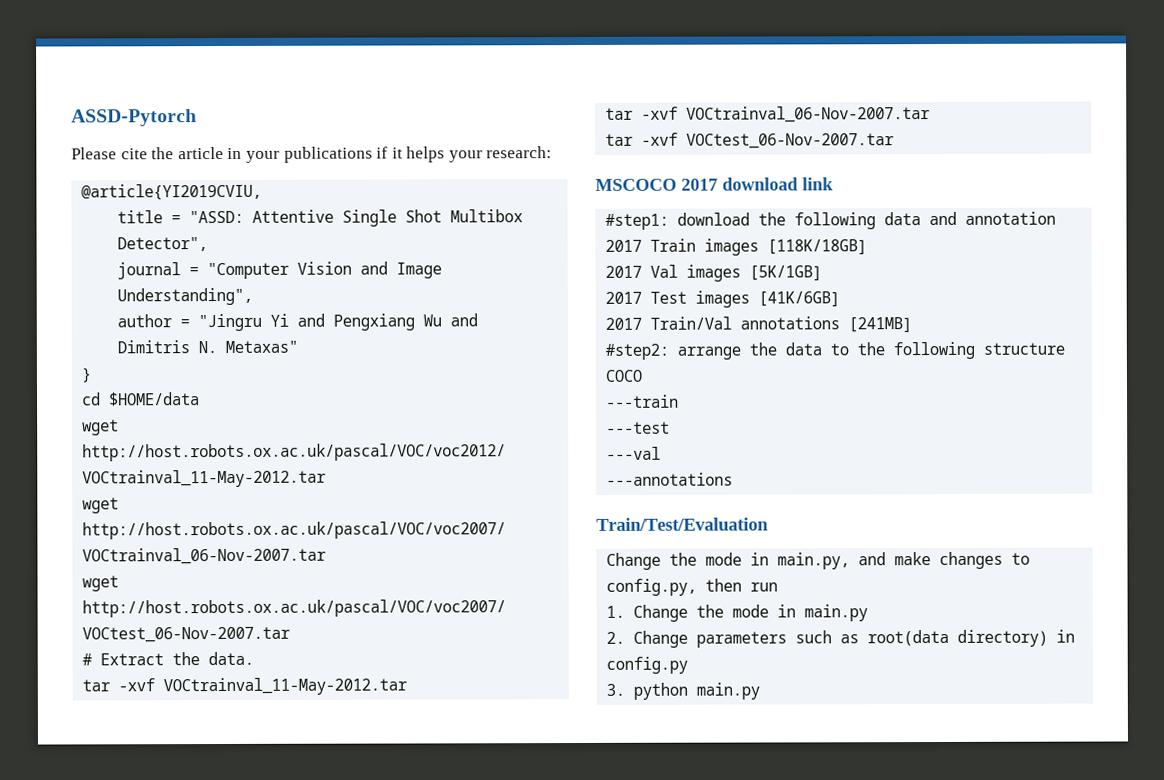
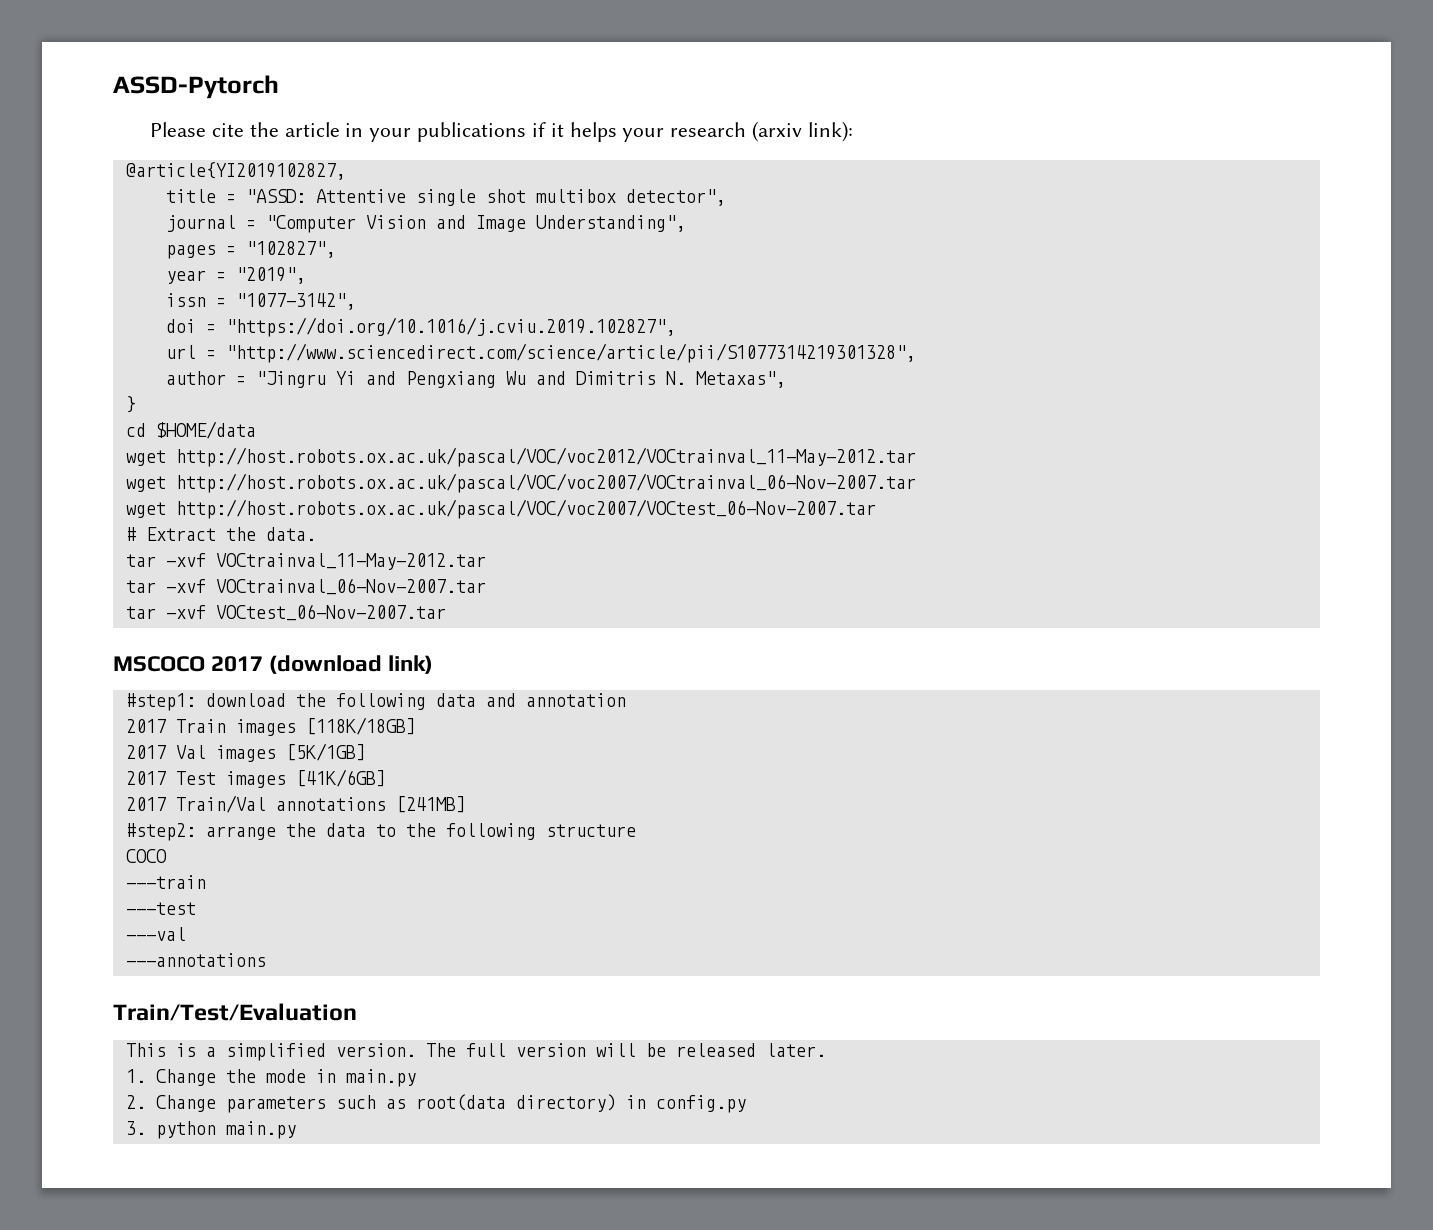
- Please cite the article in your publications if it helps your research:
- @article{YI2019CVIU,
+ Please cite the article in your publications if it helps your research (arxiv link):
+ @article{YI2019102827,
- title = "ASSD: Attentive Single Shot Multibox Detector",
+ title = "ASSD: Attentive single shot multibox detector",
+ pages = "102827",
+ year = "2019",
+ issn = "1077-3142",
+ doi = "https://doi.org/10.1016/j.cviu.2019.102827",
+ url = "http://www.sciencedirect.com/science/article/pii/S1077314219301328",
- author = "Jingru Yi and Pengxiang Wu and Dimitris N. Metaxas"
+ author = "Jingru Yi and Pengxiang Wu and Dimitris N. Metaxas",
- MSCOCO 2017 download link
+ MSCOCO 2017 (download link)
- Change the mode in main.py, and make changes to config.py, then run
+ This is a simplified version. The full version will be released later.

